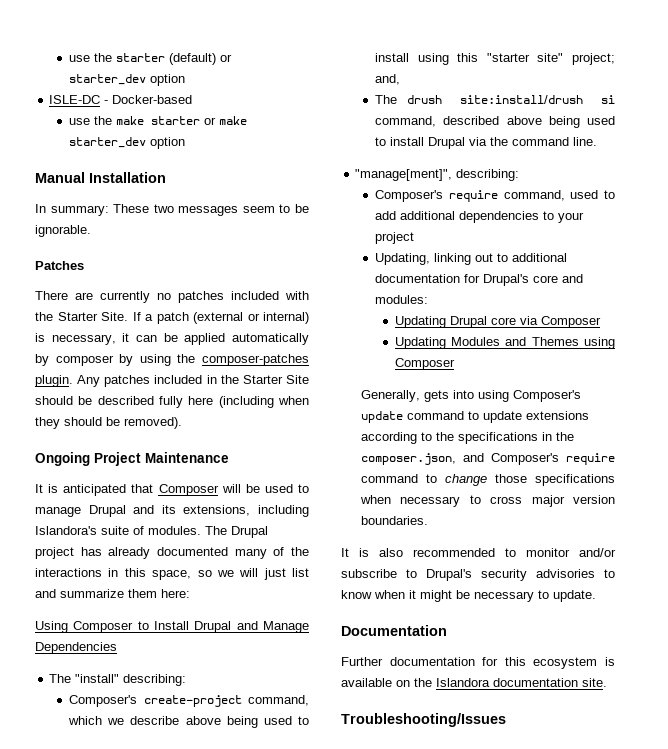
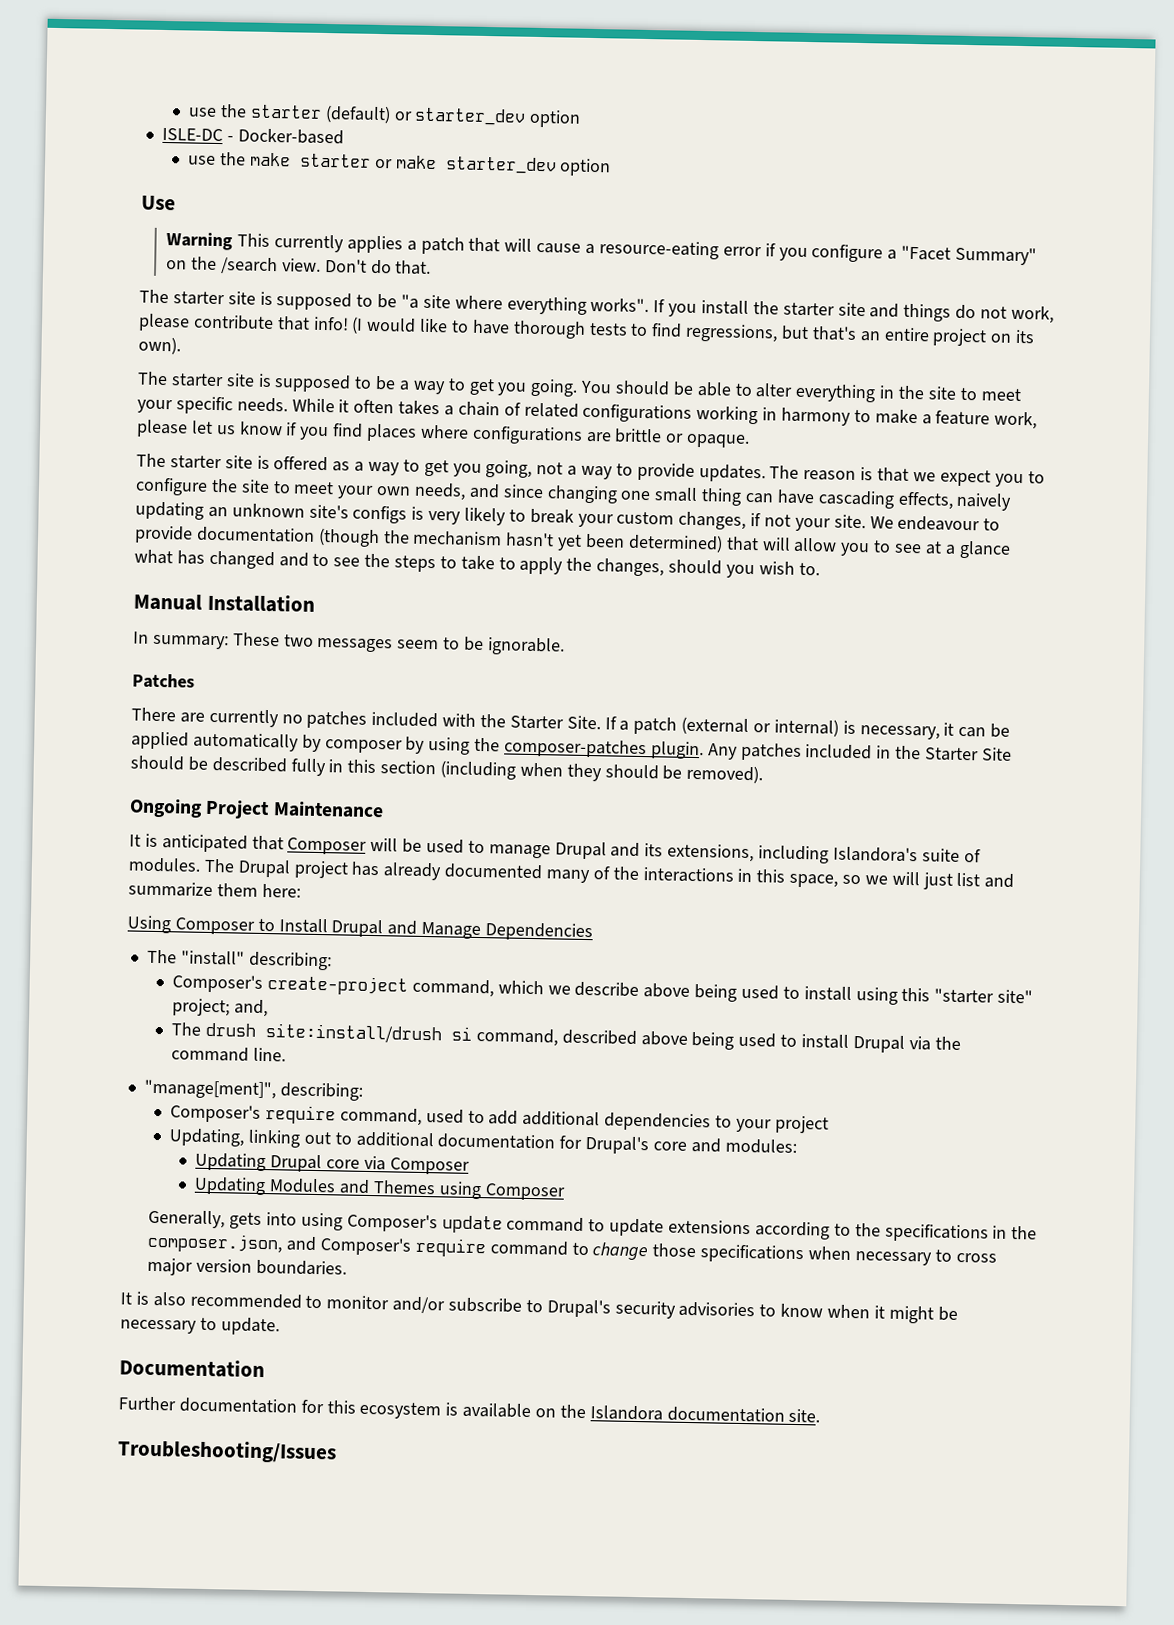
+ Use
+ Warning This currently applies a patch that will cause a resource-eating error if you configure a "Facet Summary" on the /search view. Don't do that.
+ The starter site is supposed to be "a site where everything works". If you install the starter site and things do not work, please contribute that info! (I would like to have thorough tests to find regressions, but that's an entire project on its own).
+ The starter site is supposed to be a way to get you going. You should be able to alter everything in the site to meet your specific needs. While it often takes a chain of related configurations working in harmony to make a feature work, please let us know if you find places where configurations are brittle or opaque.
+ The starter site is offered as a way to get you going, not a way to provide updates. The reason is that we expect you to configure the site to meet your own needs, and since changing one small thing can have cascading effects, naively updating an unknown site's configs is very likely to break your custom changes, if not your site. We endeavour to provide documentation (though the mechanism hasn't yet been determined) that will allow you to see at a glance what has changed and to see the steps to take to apply the changes, should you wish to.
- Any patches included in the Starter Site should be described fully here (including when they should be removed).
+ Any patches included in the Starter Site should be described fully in this section (including when they should be removed).

